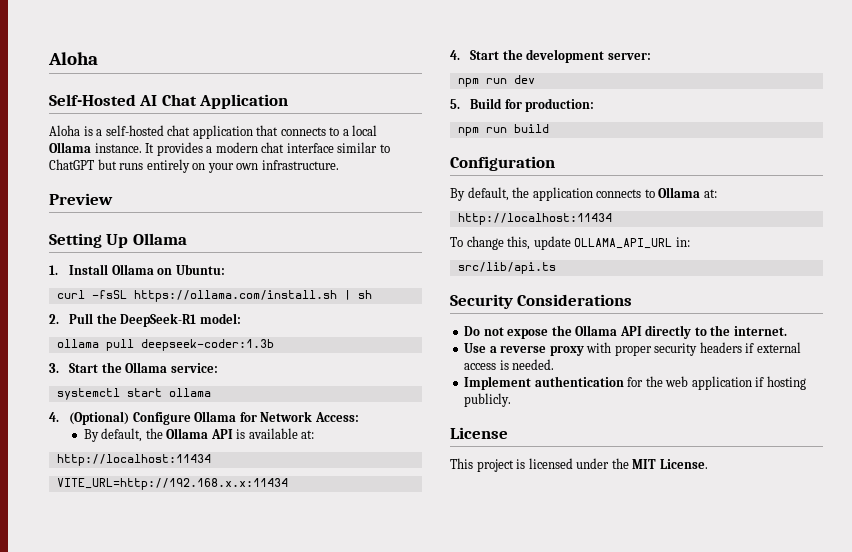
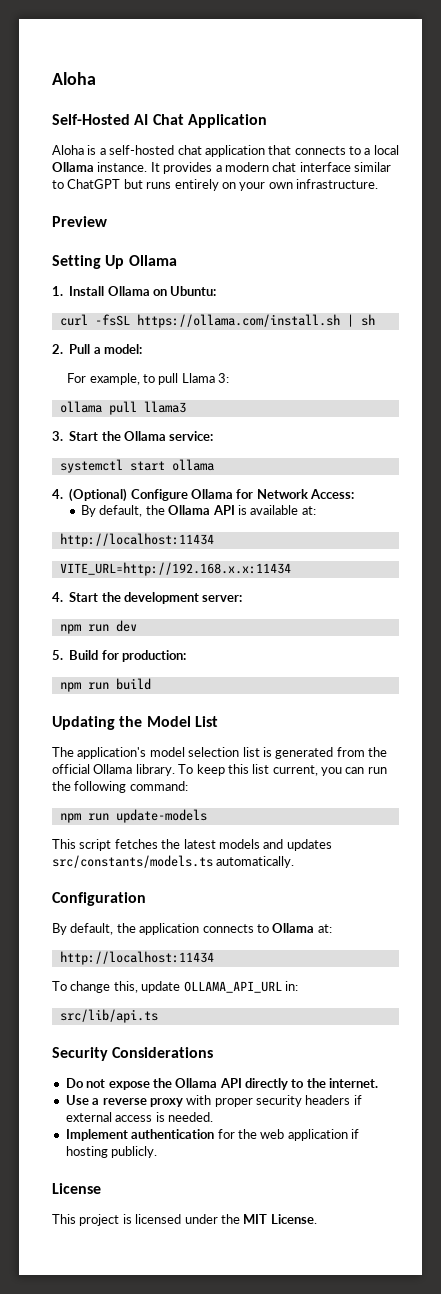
- 2. Pull the DeepSeek-R1 model:
+ 2. Pull a model:
+ For example, to pull Llama 3:
- ollama pull deepseek-coder:1.3b
+ ollama pull llama3
+ Updating the Model List
+ The application's model selection list is generated from the official Ollama library. To keep this list current, you can run the following command:
+ npm run update-models
+ This script fetches the latest models and updates src/constants/models.ts automatically.

